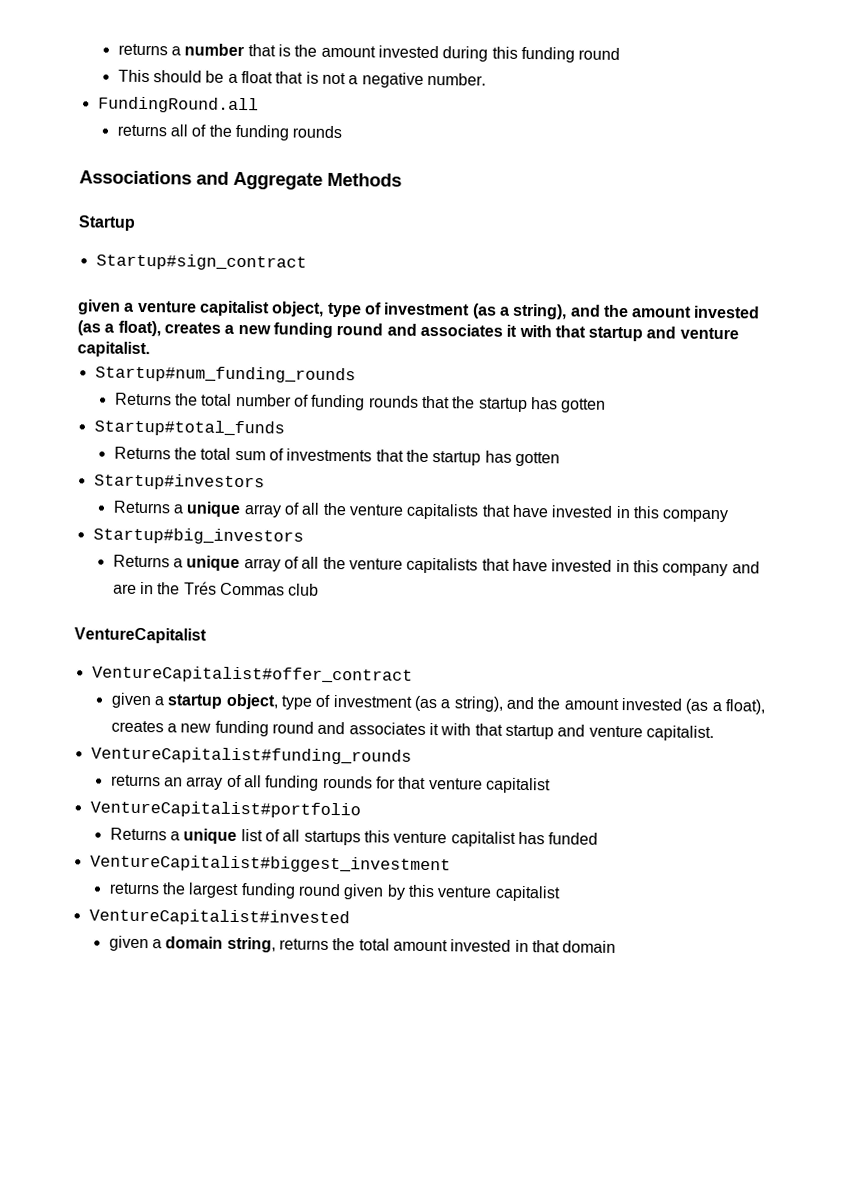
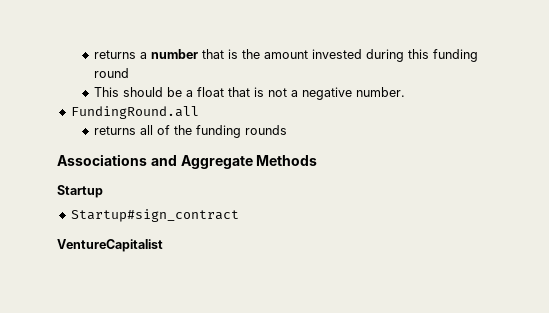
- given a venture capitalist object, type of investment (as a string), and the amount invested (as a float), creates a new funding round and associates it with that startup and venture capitalist.
- Startup#num_funding_rounds
- Returns the total number of funding rounds that the startup has gotten
- Startup#total_funds
- Returns the total sum of investments that the startup has gotten
- Startup#investors
- Returns a unique array of all the venture capitalists that have invested in this company
- Startup#big_investors
- Returns a unique array of all the venture capitalists that have invested in this company and are in the Trés Commas club
  VentureCapitalist
- VentureCapitalist#offer_contract
- given a startup object, type of investment (as a string), and the amount invested (as a float), creates a new funding round and associates it with that startup and venture capitalist.
- VentureCapitalist#funding_rounds
- returns an array of all funding rounds for that venture capitalist
- VentureCapitalist#portfolio
- Returns a unique list of all startups this venture capitalist has funded
- VentureCapitalist#biggest_investment
- returns the largest funding round given by this venture capitalist
- VentureCapitalist#invested
- given a domain string, returns the total amount invested in that domain

